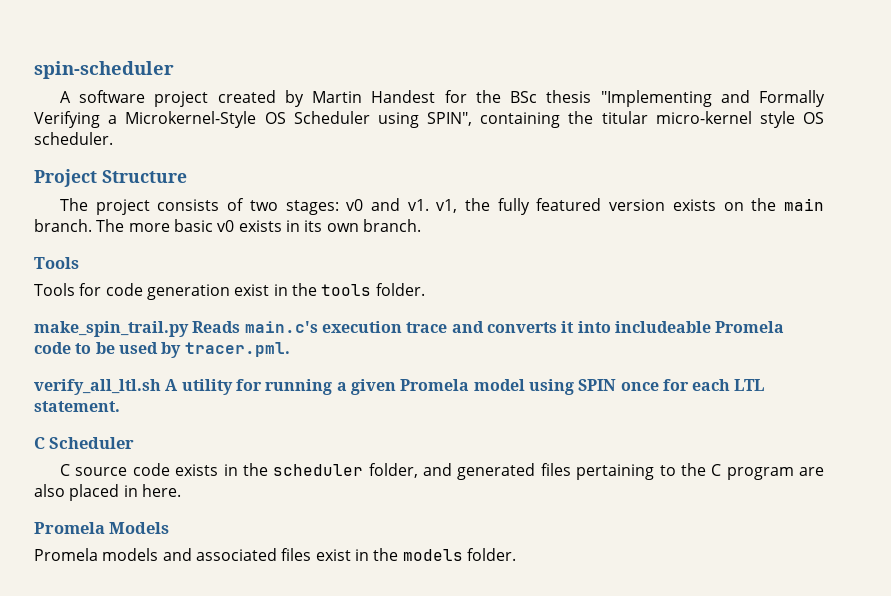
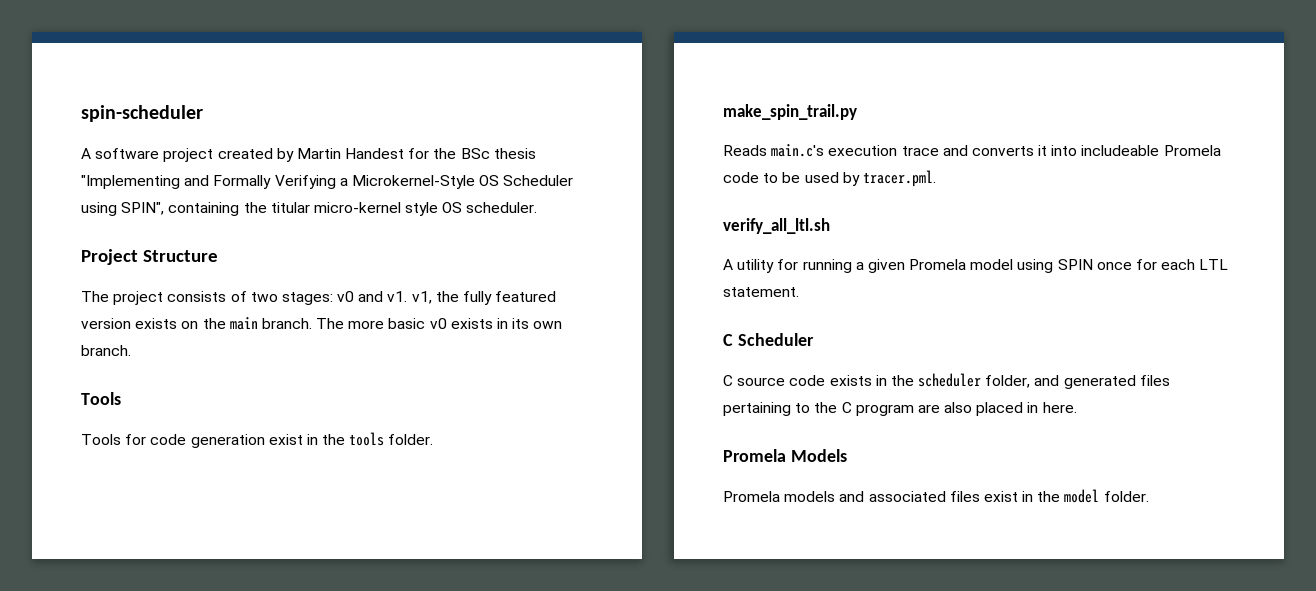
- make_spin_trail.py Reads main.c's execution trace and converts it into includeable Promela code to be used by tracer.pml.
+ make_spin_trail.py
+ Reads main.c's execution trace and converts it into includeable Promela code to be used by tracer.pml.
- verify_all_ltl.sh A utility for running a given Promela model using SPIN once for each LTL statement.
+ verify_all_ltl.sh
+ A utility for running a given Promela model using SPIN once for each LTL statement.
- Promela models and associated files exist in the models folder.
+ Promela models and associated files exist in the model folder.

